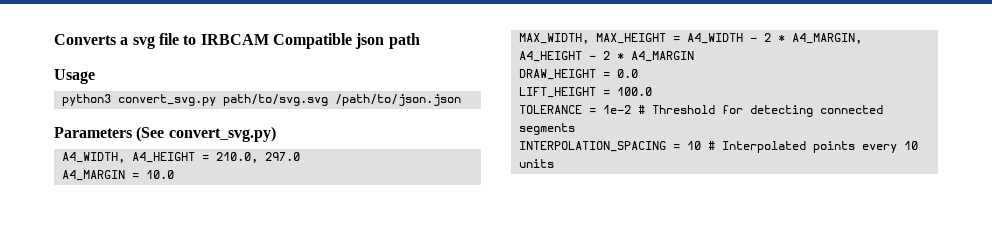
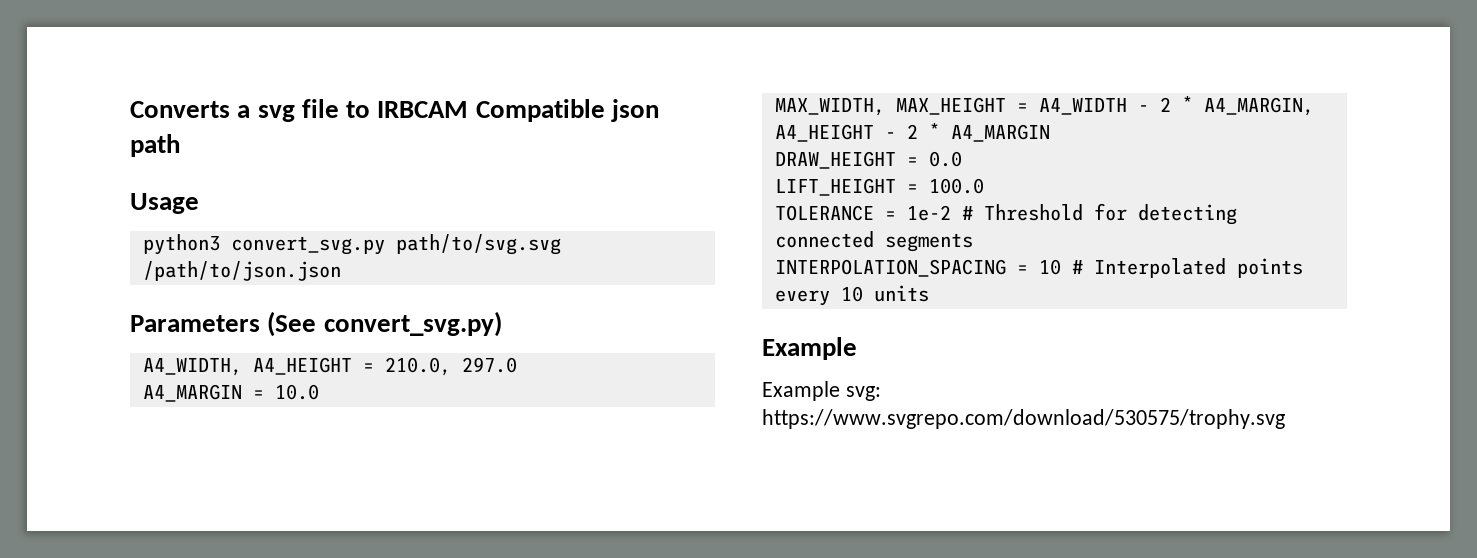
  INTERPOLATION_SPACING = 10 # Interpolated points every 10 units
+ Example
+ Example svg: https://www.svgrepo.com/download/530575/trophy.svg

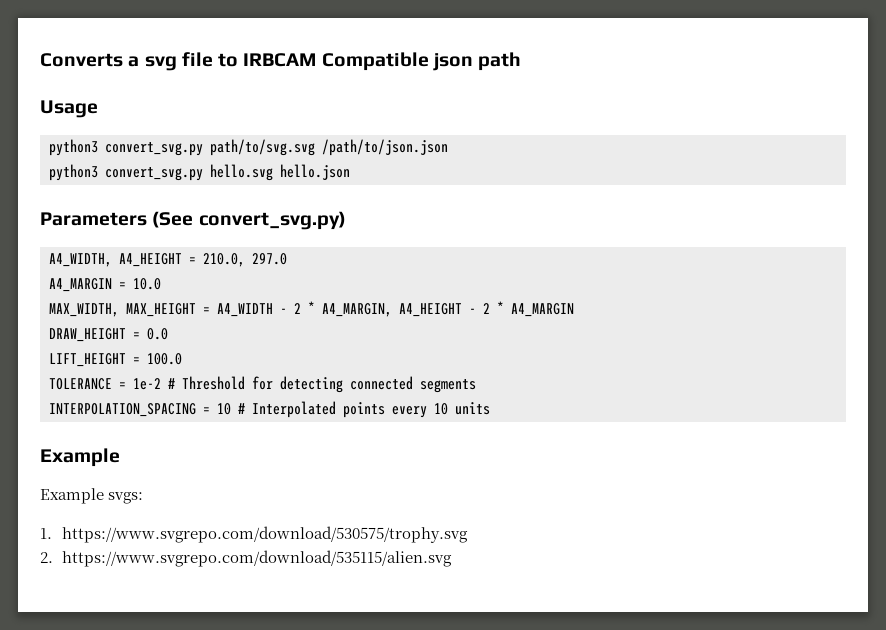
+ python3 convert_svg.py hello.svg hello.json
- Example svg: https://www.svgrepo.com/download/530575/trophy.svg
+ Example svgs:
+ 1. https://www.svgrepo.com/download/530575/trophy.svg
+ 2. https://www.svgrepo.com/download/535115/alien.svg

